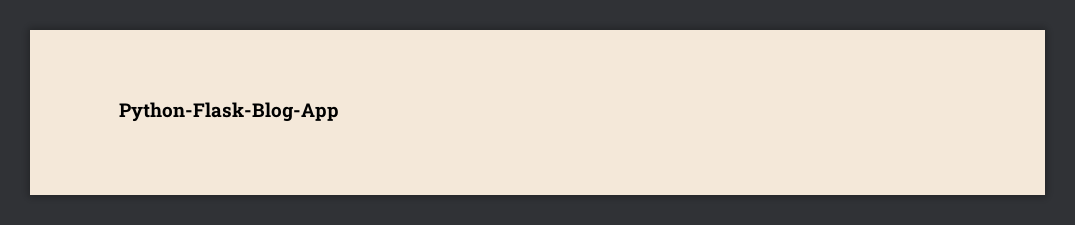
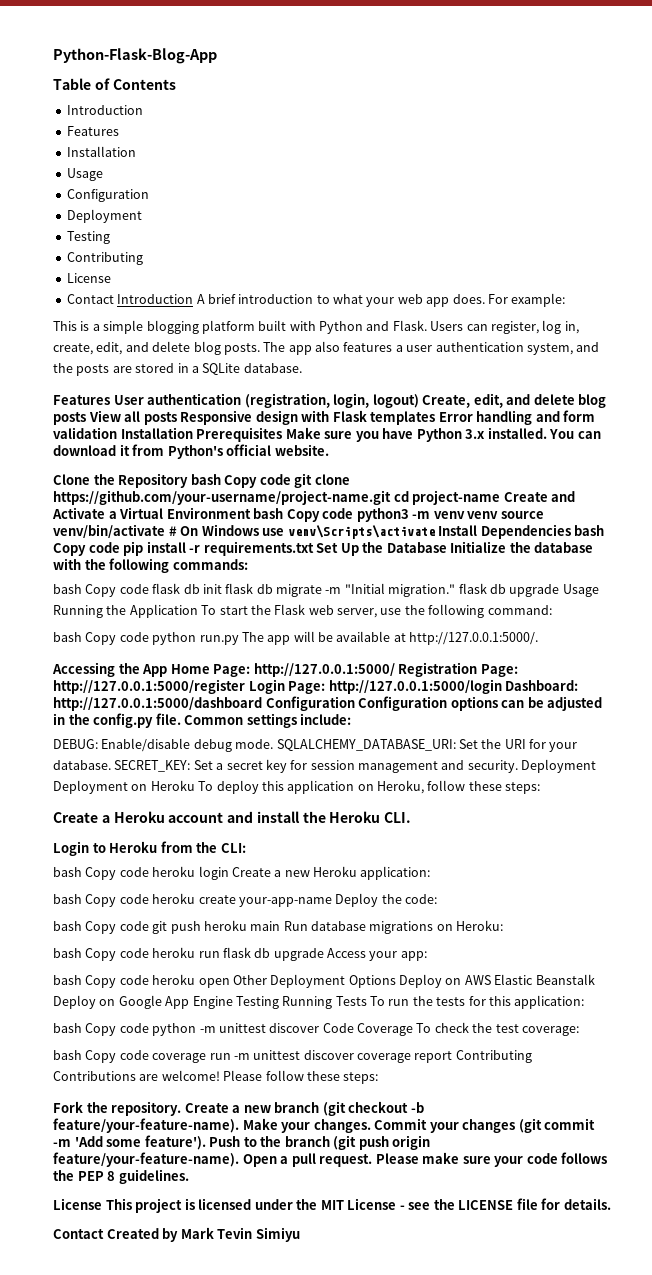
+ Table of Contents
+ Introduction
+ Features
+ Installation
+ Usage
+ Configuration
+ Deployment
+ Testing
+ Contributing
+ License
+ Contact Introduction A brief introduction to what your web app does. For example:
+ This is a simple blogging platform built with Python and Flask. Users can register, log in, create, edit, and delete blog posts. The app also features a user authentication system, and the posts are stored in a SQLite database.
+ Features User authentication (registration, login, logout) Create, edit, and delete blog posts View all posts Responsive design with Flask templates Error handling and form validation Installation Prerequisites Make sure you have Python 3.x installed. You can download it from Python's official website.
+ Clone the Repository bash Copy code git clone https://github.com/your-username/project-name.git cd project-name Create and Activate a Virtual Environment bash Copy code python3 -m venv venv source venv/bin/activate # On Windows use venv\Scripts\activate Install Dependencies bash Copy code pip install -r requirements.txt Set Up the Database Initialize the database with the following commands:
+ bash Copy code flask db init flask db migrate -m "Initial migration." flask db upgrade Usage Running the Application To start the Flask web server, use the following command:
+ bash Copy code python run.py The app will be available at http://127.0.0.1:5000/.
+ Accessing the App Home Page: http://127.0.0.1:5000/ Registration Page: http://127.0.0.1:5000/register Login Page: http://127.0.0.1:5000/login Dashboard: http://127.0.0.1:5000/dashboard Configuration Configuration options can be adjusted in the config.py file. Common settings include:
+ DEBUG: Enable/disable debug mode. SQLALCHEMY_DATABASE_URI: Set the URI for your database. SECRET_KEY: Set a secret key for session management and security. Deployment Deployment on Heroku To deploy this application on Heroku, follow these steps:
+ Create a Heroku account and install the Heroku CLI.
+ Login to Heroku from the CLI:
+ bash Copy code heroku login Create a new Heroku application:
+ bash Copy code heroku create your-app-name Deploy the code:
+ bash Copy code git push heroku main Run database migrations on Heroku:
+ bash Copy code heroku run flask db upgrade Access your app:
+ bash Copy code heroku open Other Deployment Options Deploy on AWS Elastic Beanstalk Deploy on Google App Engine Testing Running Tests To run the tests for this application:
+ bash Copy code python -m unittest discover Code Coverage To check the test coverage:
+ bash Copy code coverage run -m unittest discover coverage report Contributing Contributions are welcome! Please follow these steps:
+ Fork the repository. Create a new branch (git checkout -b feature/your-feature-name). Make your changes. Commit your changes (git commit -m 'Add some feature'). Push to the branch (git push origin feature/your-feature-name). Open a pull request. Please make sure your code follows the PEP 8 guidelines.
+ License This project is licensed under the MIT License - see the LICENSE file for details.
+ Contact Created by Mark Tevin Simiyu

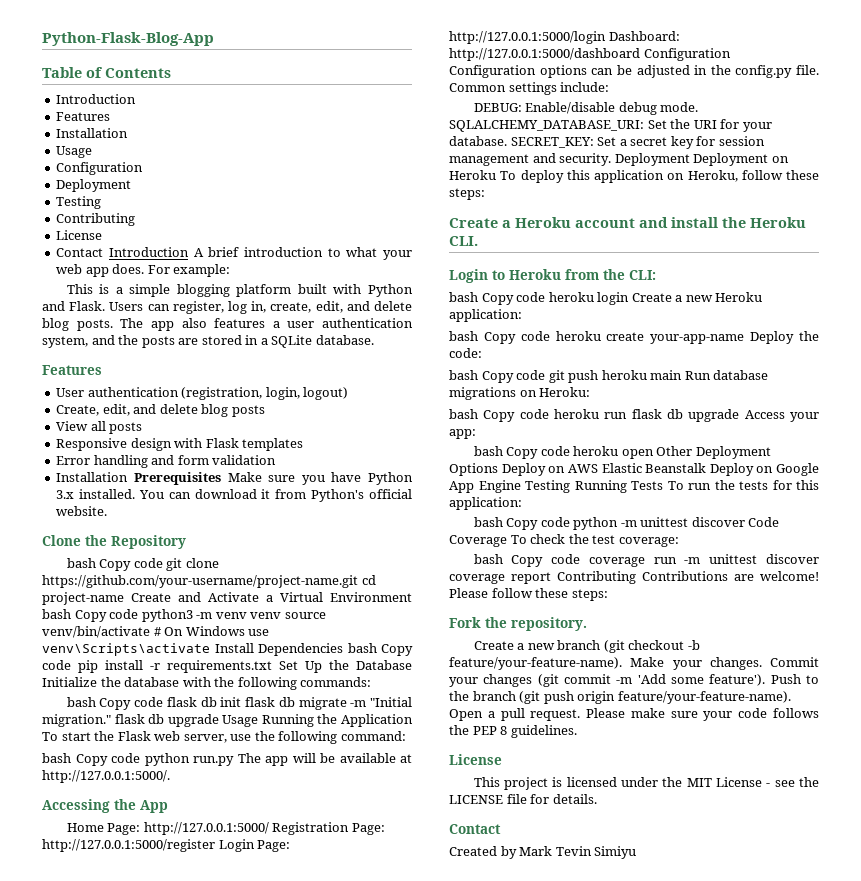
  The app also features a user authentication system, and the posts are stored in a SQLite database.
- Features User authentication (registration, login, logout) Create, edit, and delete blog posts View all posts Responsive design with Flask templates Error handling and form validation Installation Prerequisites Make sure you have Python 3.x installed.
+ Features
+ User authentication (registration, login, logout)
+ Create, edit, and delete blog posts
+ View all posts
+ Responsive design with Flask templates
+ Error handling and form validation
+ Installation Prerequisites Make sure you have Python 3.x installed.
- Clone the Repository bash Copy code git clone https://github.com/your-username/project-name.git cd project-name Create and Activate a Virtual Environment bash Copy code python3 -m venv venv source venv/bin/activate # On Windows use venv\Scripts\activate Install Dependencies bash Copy code pip install -r requirements.txt Set Up the Database Initialize the database with the following commands:
+ Clone the Repository
+ bash Copy code git clone https://github.com/your-username/project-name.git cd project-name Create and Activate a Virtual Environment bash Copy code python3 -m venv venv source venv/bin/activate # On Windows use venv\Scripts\activate Install Dependencies bash Copy code pip install -r requirements.txt Set Up the Database Initialize the database with the following commands:
- Accessing the App Home Page: http://127.0.0.1:5000/ Registration Page: http://127.0.0.1:5000/register Login Page: http://127.0.0.1:5000/login Dashboard: http://127.0.0.1:5000/dashboard Configuration Configuration options can be adjusted in the config.py file.
+ Accessing the App
+ Home Page: http://127.0.0.1:5000/ Registration Page: http://127.0.0.1:5000/register Login Page: http://127.0.0.1:5000/login Dashboard: http://127.0.0.1:5000/dashboard Configuration Configuration options can be adjusted in the config.py file.
- Fork the repository. Create a new branch (git checkout -b feature/your-feature-name).
+ Fork the repository.
+ Create a new branch (git checkout -b feature/your-feature-name).
  Please make sure your code follows the PEP 8 guidelines.
- License This project is licensed under the MIT License - see the LICENSE file for details.
- Contact Created by Mark Tevin Simiyu
+ License
+ This project is licensed under the MIT License - see the LICENSE file for details.
+ Contact
+ Created by Mark Tevin Simiyu

